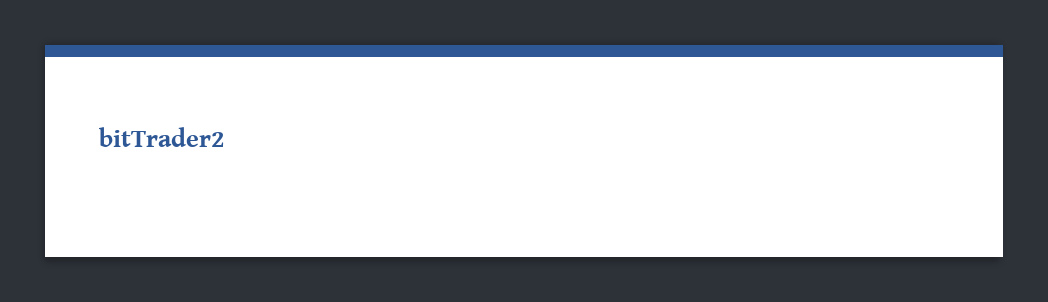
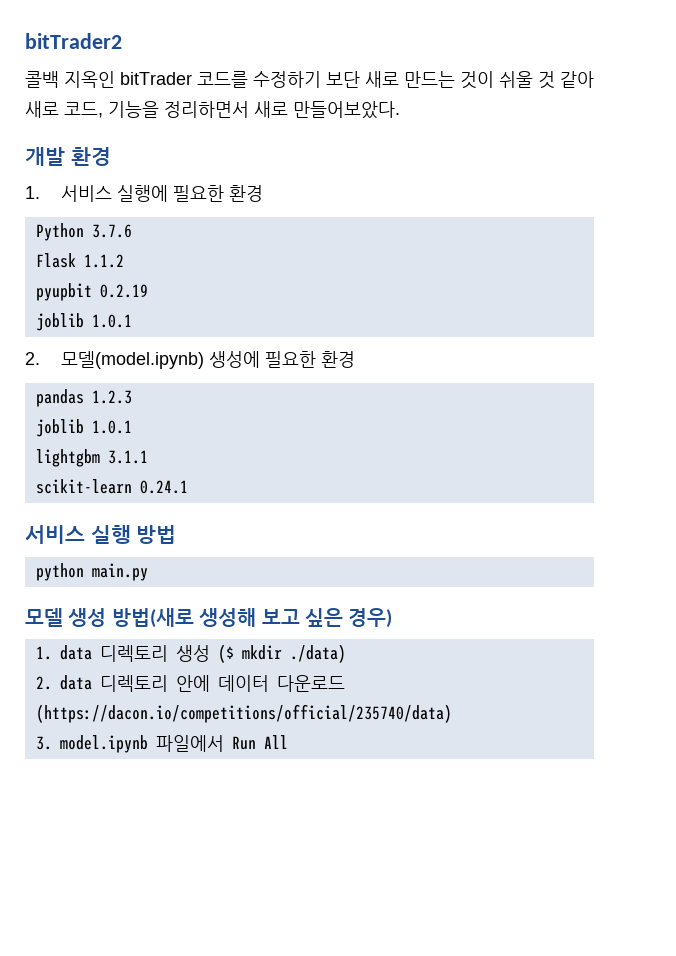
+ 콜백 지옥인 bitTrader 코드를 수정하기 보단 새로 만드는 것이 쉬울 것 같아 새로 코드, 기능을 정리하면서 새로 만들어보았다.
+ 개발 환경
+ 1. 서비스 실행에 필요한 환경
+ Python 3.7.6
+ Flask 1.1.2
+ pyupbit 0.2.19
+ joblib 1.0.1
+ 2. 모델(model.ipynb) 생성에 필요한 환경
+ pandas 1.2.3
+ joblib 1.0.1
+ lightgbm 3.1.1
+ scikit-learn 0.24.1
+ 서비스 실행 방법
+ python main.py
+ 모델 생성 방법(새로 생성해 보고 싶은 경우)
+ 1. data 디렉토리 생성 ($ mkdir ./data)
+ 2. data 디렉토리 안에 데이터 다운로드 (https://dacon.io/competitions/official/235740/data)
+ 3. model.ipynb 파일에서 Run All

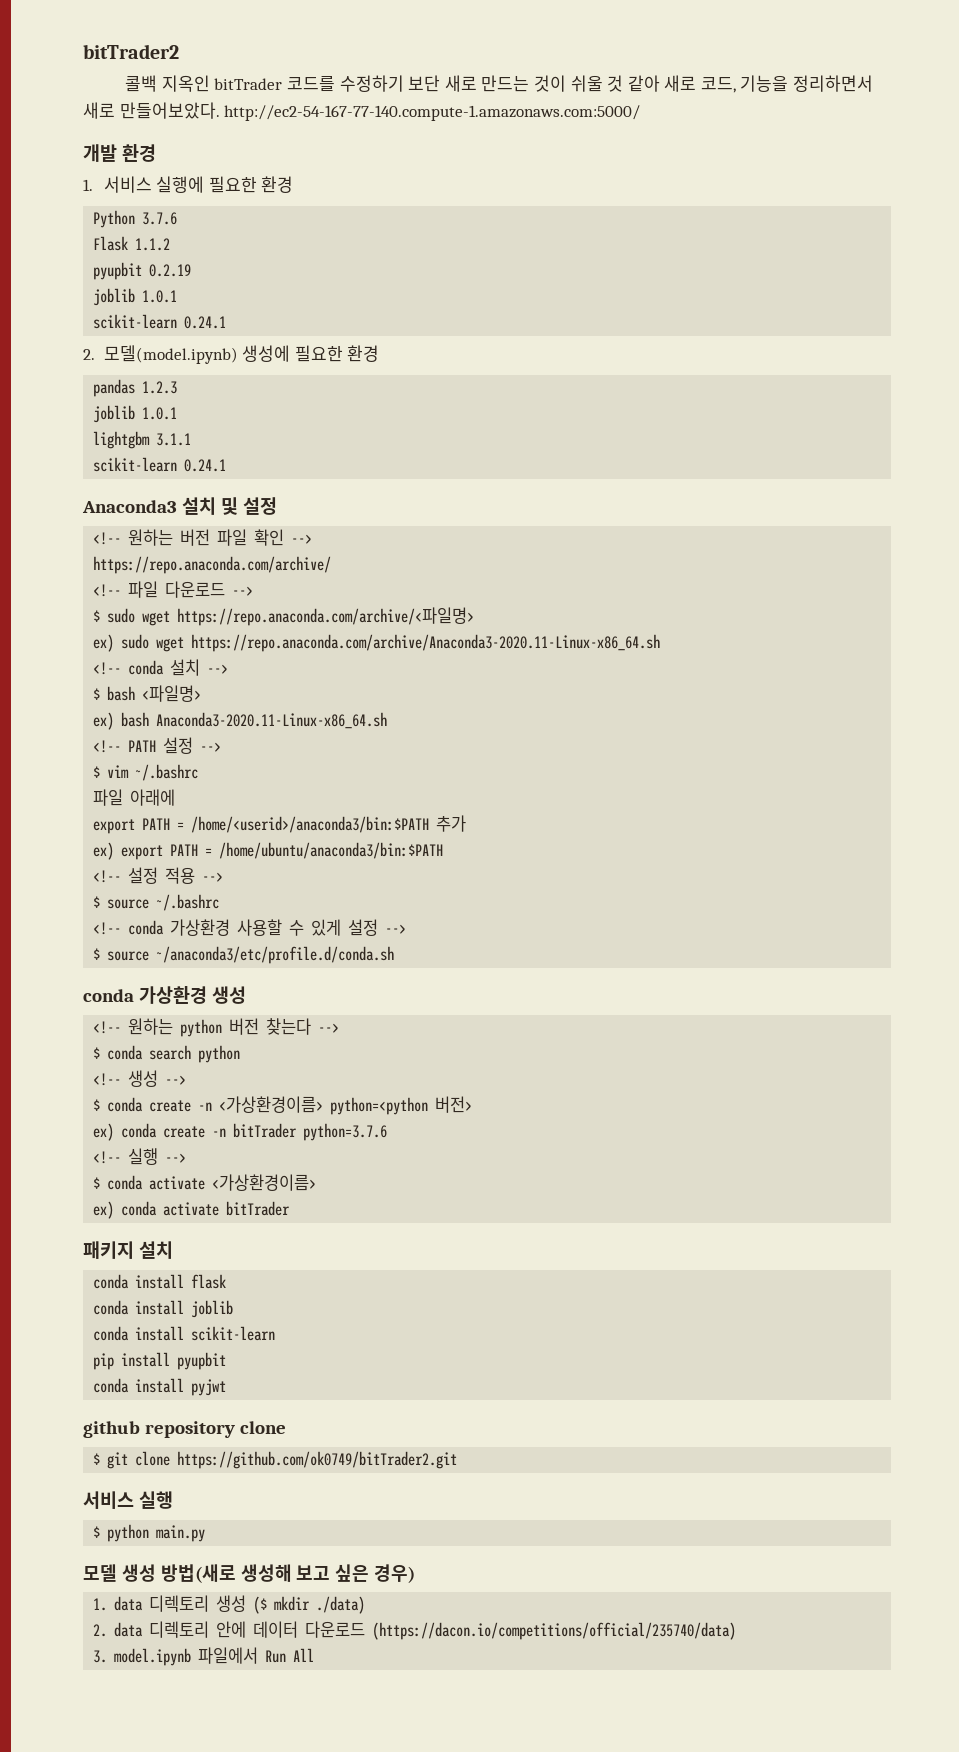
- 콜백 지옥인 bitTrader 코드를 수정하기 보단 새로 만드는 것이 쉬울 것 같아 새로 코드, 기능을 정리하면서 새로 만들어보았다.
+ 콜백 지옥인 bitTrader 코드를 수정하기 보단 새로 만드는 것이 쉬울 것 같아 새로 코드, 기능을 정리하면서 새로 만들어보았다. http://ec2-54-167-77-140.compute-1.amazonaws.com:5000/
  pyupbit 0.2.19
  joblib 1.0.1
+ scikit-learn 0.24.1
+ Anaconda3 설치 및 설정
+ <!-- 원하는 버전 파일 확인 -->
+ https://repo.anaconda.com/archive/
+ <!-- 파일 다운로드 -->
+ $ sudo wget https://repo.anaconda.com/archive/<파일명>
+ ex) sudo wget https://repo.anaconda.com/archive/Anaconda3-2020.11-Linux-x86_64.sh
+ <!-- conda 설치 -->
+ $ bash <파일명>
+ ex) bash Anaconda3-2020.11-Linux-x86_64.sh
+ <!-- PATH 설정 -->
+ $ vim ~/.bashrc
+ 파일 아래에
+ export PATH = /home/<userid>/anaconda3/bin:$PATH 추가
+ ex) export PATH = /home/ubuntu/anaconda3/bin:$PATH
+ <!-- 설정 적용 -->
+ $ source ~/.bashrc
+ <!-- conda 가상환경 사용할 수 있게 설정 -->
+ $ source ~/anaconda3/etc/profile.d/conda.sh
+ conda 가상환경 생성
+ <!-- 원하는 python 버전 찾는다 -->
+ $ conda search python
+ <!-- 생성 -->
+ $ conda create -n <가상환경이름> python=<python 버전>
+ ex) conda create -n bitTrader python=3.7.6
+ <!-- 실행 -->
+ $ conda activate <가상환경이름>
+ ex) conda activate bitTrader
+ 패키지 설치
+ conda install flask
+ conda install joblib
+ conda install scikit-learn
+ pip install pyupbit
+ conda install pyjwt
+ github repository clone
+ $ git clone https://github.com/ok0749/bitTrader2.git
- 서비스 실행 방법
- python main.py
+ 서비스 실행
+ $ python main.py

